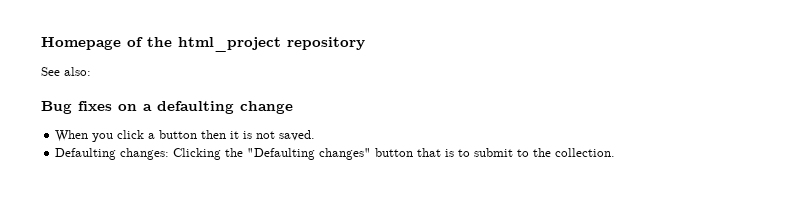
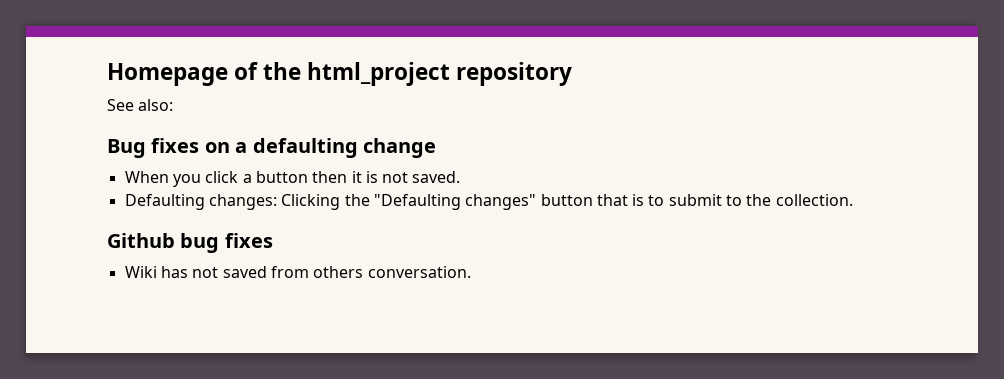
+ Github bug fixes
+ Wiki has not saved from others conversation.

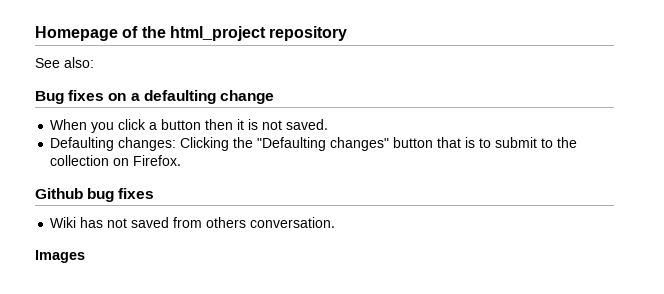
- Defaulting changes: Clicking the "Defaulting changes" button that is to submit to the collection.
+ Defaulting changes: Clicking the "Defaulting changes" button that is to submit to the collection on Firefox.
+ Images

